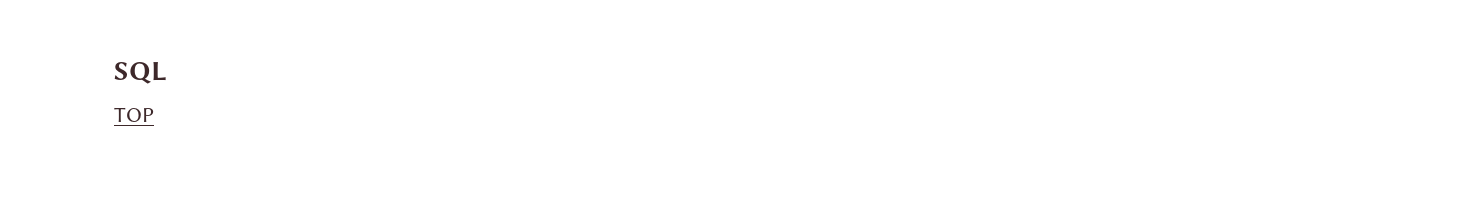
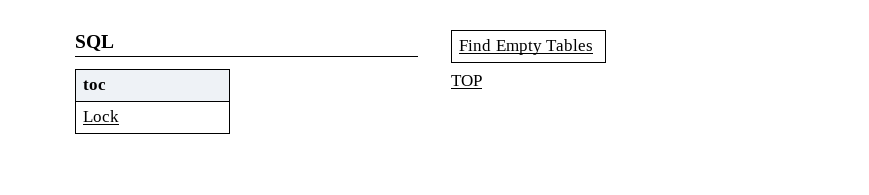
+ toc
+ Lock
+ Find Empty Tables

